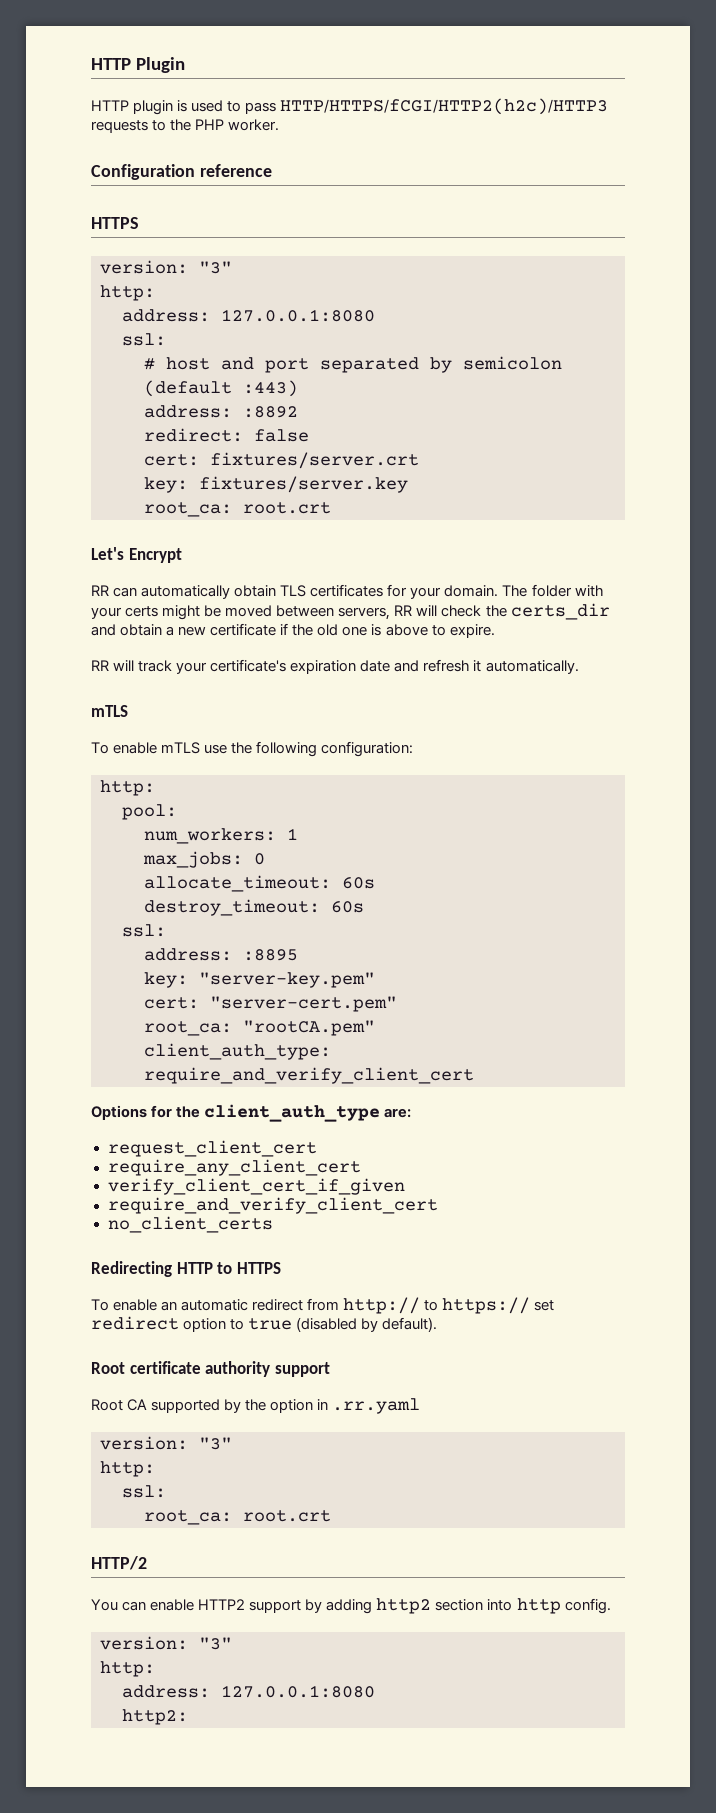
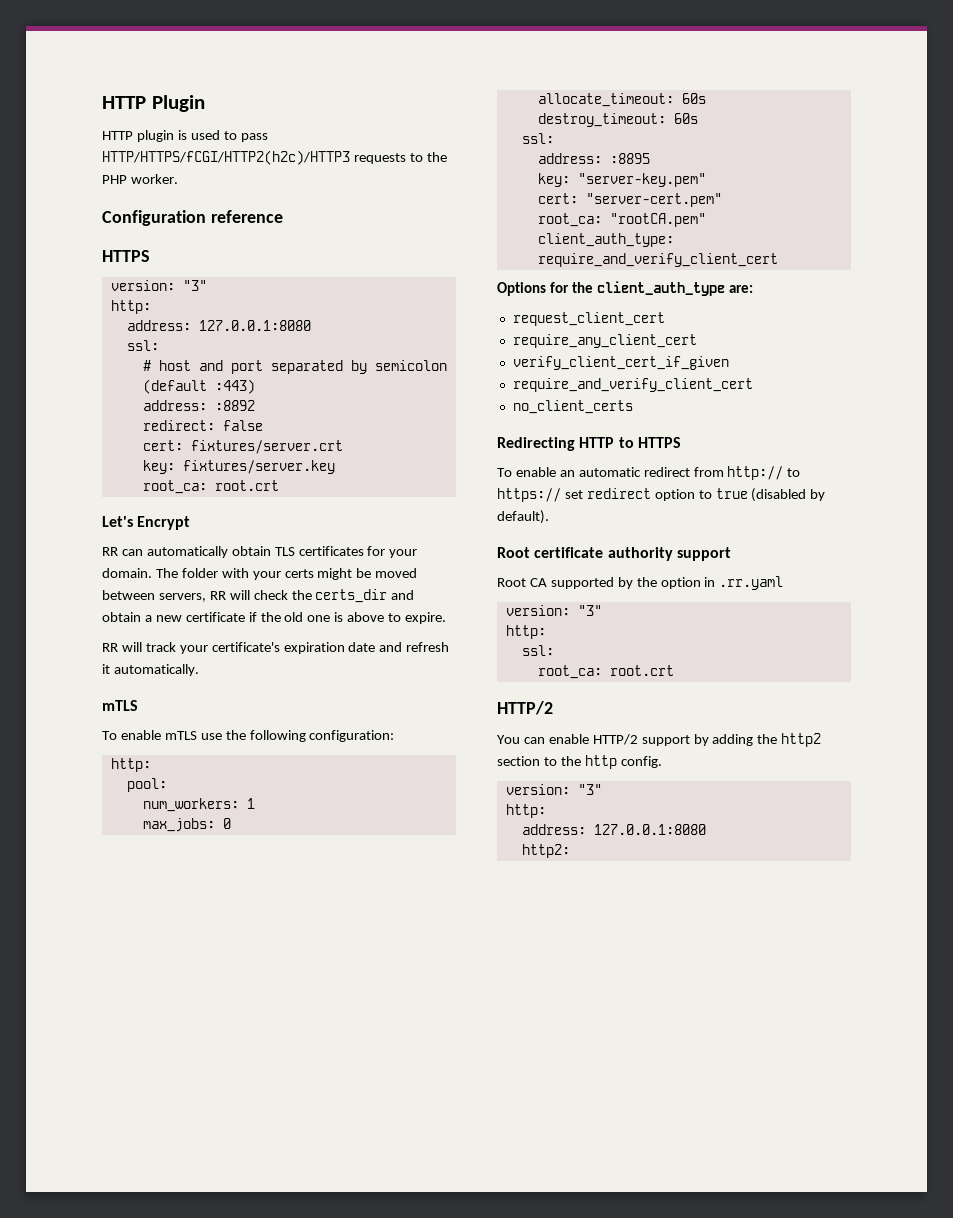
- You can enable HTTP2 support by adding http2 section into http config.
+ You can enable HTTP/2 support by adding the http2 section to the http config.

